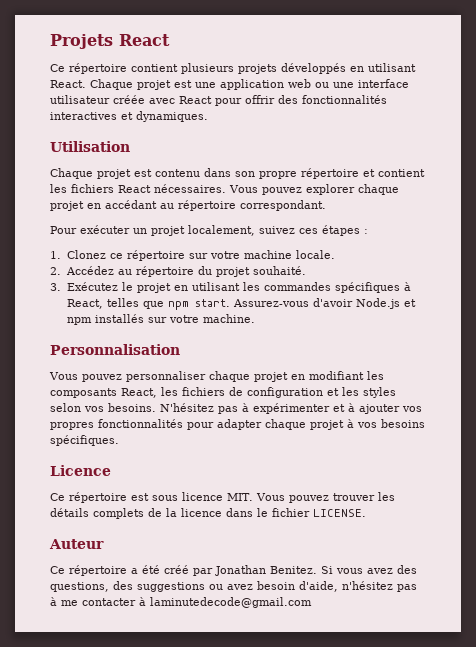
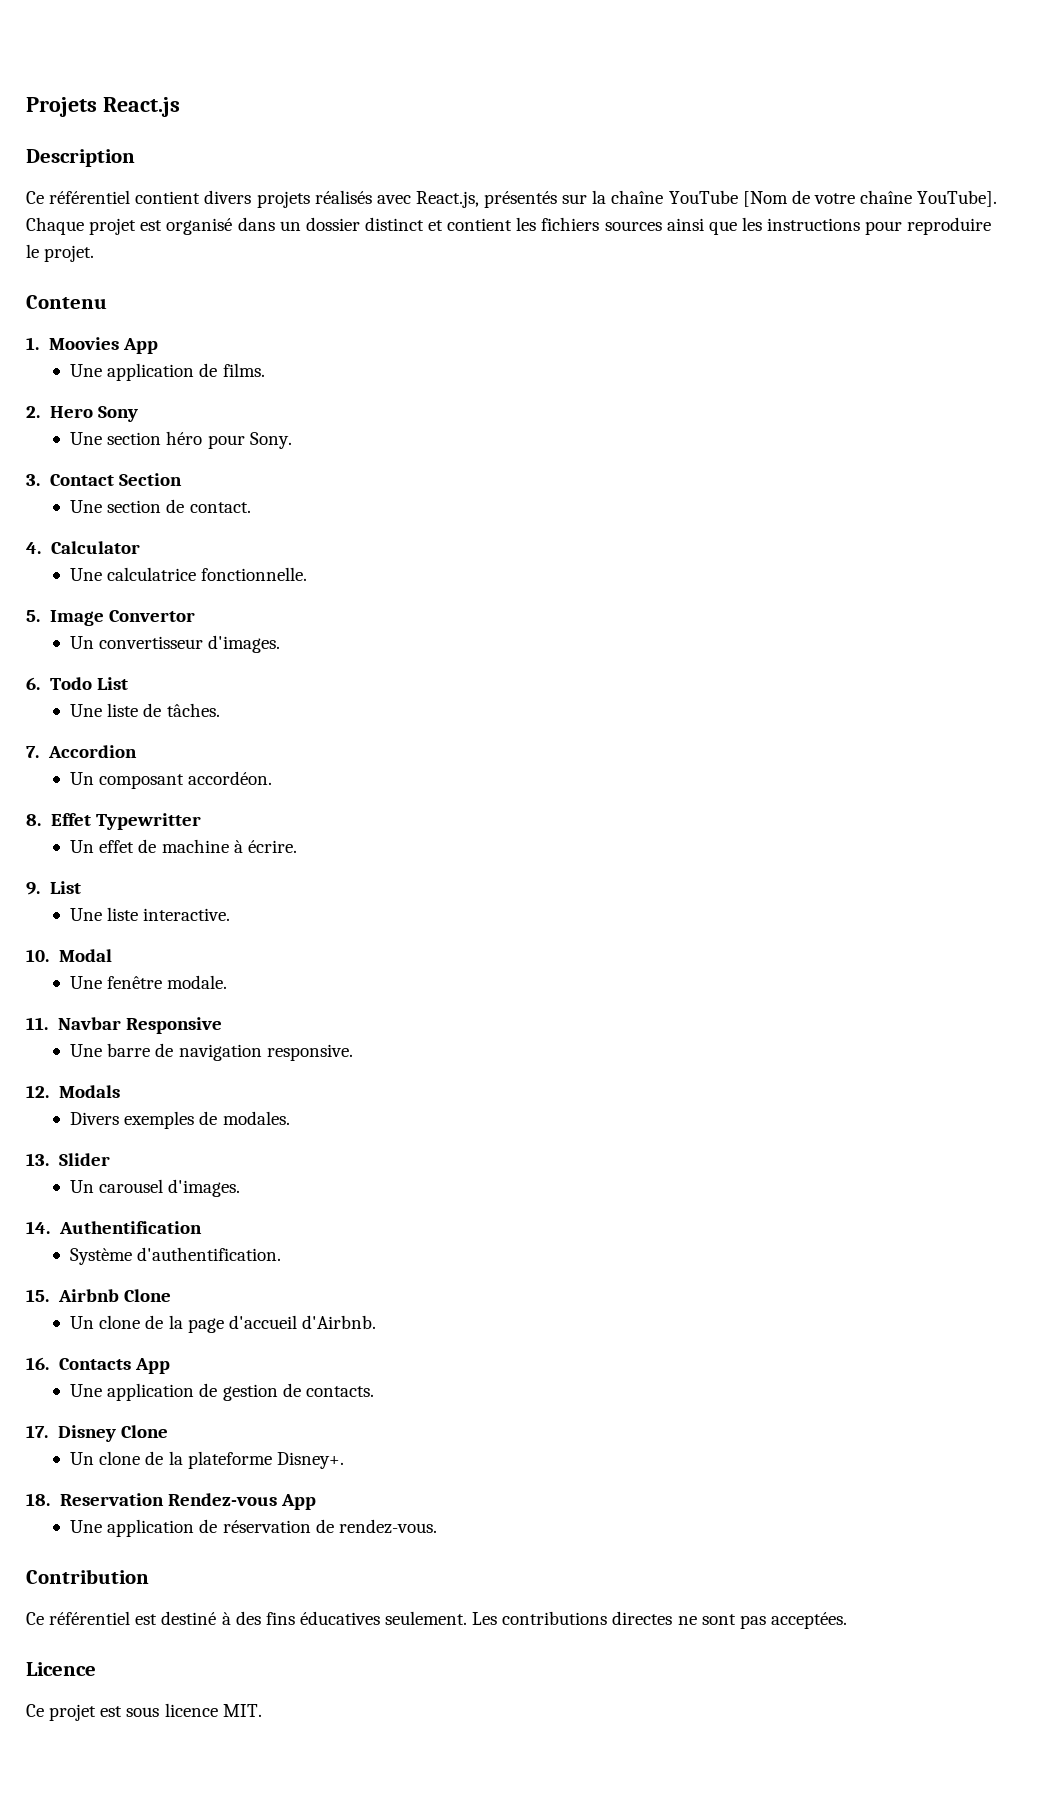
- Projets React
- Ce répertoire contient plusieurs projets développés en utilisant React. Chaque projet est une application web ou une interface utilisateur créée avec React pour offrir des fonctionnalités interactives et dynamiques.
- Utilisation
- Chaque projet est contenu dans son propre répertoire et contient les fichiers React nécessaires. Vous pouvez explorer chaque projet en accédant au répertoire correspondant.
- Pour exécuter un projet localement, suivez ces étapes :
- 1. Clonez ce répertoire sur votre machine locale.
- 2. Accédez au répertoire du projet souhaité.
- 3. Exécutez le projet en utilisant les commandes spécifiques à React, telles que npm start. Assurez-vous d'avoir Node.js et npm installés sur votre machine.
- Personnalisation
- Vous pouvez personnaliser chaque projet en modifiant les composants React, les fichiers de configuration et les styles selon vos besoins. N'hésitez pas à expérimenter et à ajouter vos propres fonctionnalités pour adapter chaque projet à vos besoins spécifiques.
+ Projets React.js
+ Description
+ Ce référentiel contient divers projets réalisés avec React.js, présentés sur la chaîne YouTube [Nom de votre chaîne YouTube]. Chaque projet est organisé dans un dossier distinct et contient les fichiers sources ainsi que les instructions pour reproduire le projet.
+ Contenu
+ 1. Moovies App
+ Une application de films.
+ 2. Hero Sony
+ Une section héro pour Sony.
+ 3. Contact Section
+ Une section de contact.
+ 4. Calculator
+ Une calculatrice fonctionnelle.
+ 5. Image Convertor
+ Un convertisseur d'images.
+ 6. Todo List
+ Une liste de tâches.
+ 7. Accordion
+ Un composant accordéon.
+ 8. Effet Typewritter
+ Un effet de machine à écrire.
+ 9. List
+ Une liste interactive.
+ 10. Modal
+ Une fenêtre modale.
+ 11. Navbar Responsive
+ Une barre de navigation responsive.
+ 12. Modals
+ Divers exemples de modales.
+ 13. Slider
+ Un carousel d'images.
+ 14. Authentification
+ Système d'authentification.
+ 15. Airbnb Clone
+ Un clone de la page d'accueil d'Airbnb.
+ 16. Contacts App
+ Une application de gestion de contacts.
+ 17. Disney Clone
+ Un clone de la plateforme Disney+.
+ 18. Reservation Rendez-vous App
+ Une application de réservation de rendez-vous.
+ Contribution
+ Ce référentiel est destiné à des fins éducatives seulement. Les contributions directes ne sont pas acceptées.
- Ce répertoire est sous licence MIT. Vous pouvez trouver les détails complets de la licence dans le fichier LICENSE.
- Auteur
- Ce répertoire a été créé par Jonathan Benitez. Si vous avez des questions, des suggestions ou avez besoin d'aide, n'hésitez pas à me contacter à laminutedecode@gmail.com
+ Ce projet est sous licence MIT.

